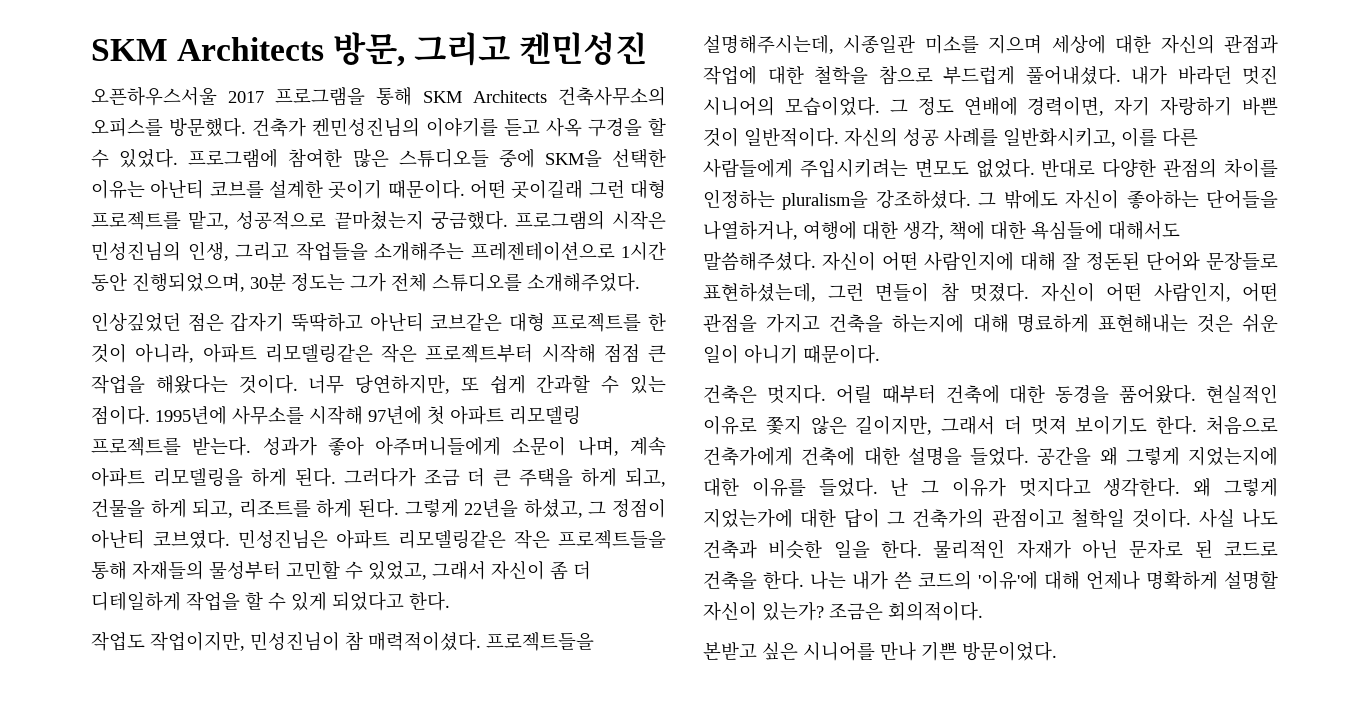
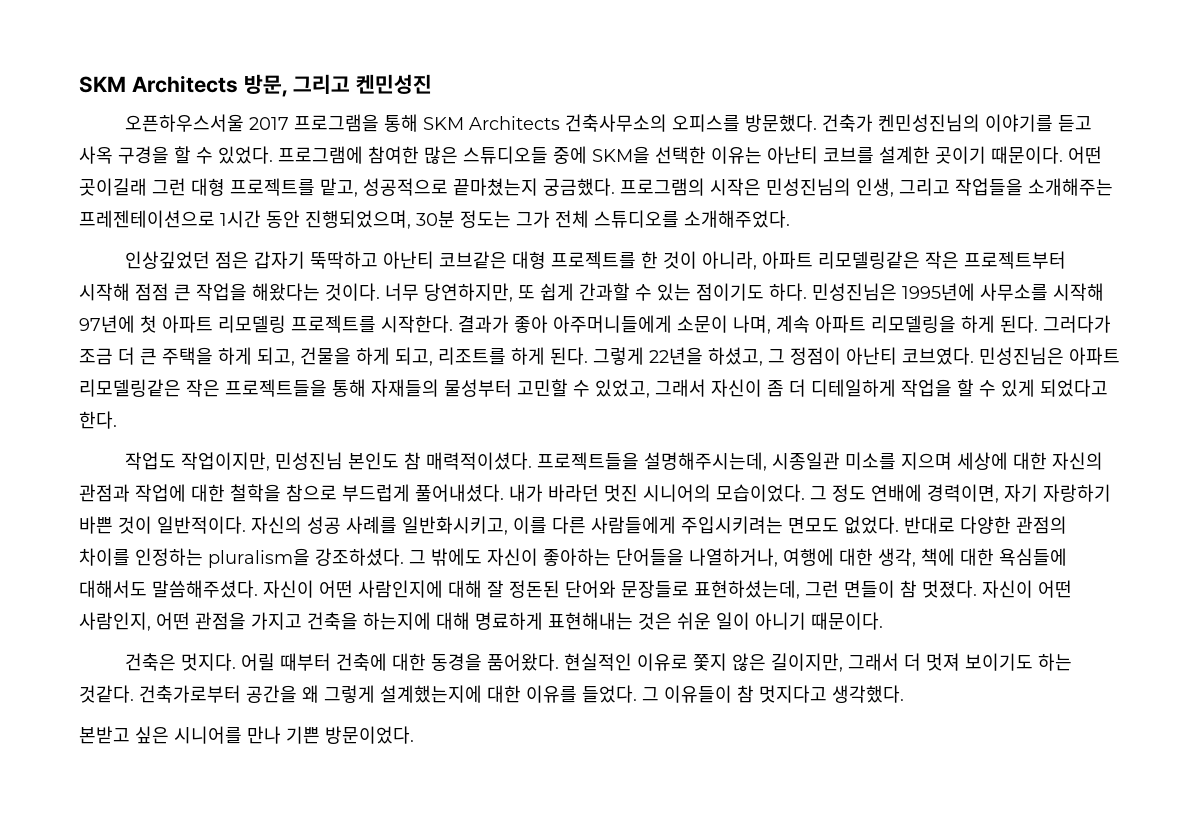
- 너무 당연하지만, 또 쉽게 간과할 수 있는 점이다. 1995년에 사무소를 시작해 97년에 첫 아파트 리모델링 프로젝트를 받는다. 성과가 좋아 아주머니들에게 소문이 나며, 계속 아파트 리모델링을 하게 된다.
+ 너무 당연하지만, 또 쉽게 간과할 수 있는 점이기도 하다. 민성진님은 1995년에 사무소를 시작해 97년에 첫 아파트 리모델링 프로젝트를 시작한다. 결과가 좋아 아주머니들에게 소문이 나며, 계속 아파트 리모델링을 하게 된다.
- 작업도 작업이지만, 민성진님이 참 매력적이셨다.
+ 작업도 작업이지만, 민성진님 본인도 참 매력적이셨다.
- 현실적인 이유로 쫓지 않은 길이지만, 그래서 더 멋져 보이기도 한다. 처음으로 건축가에게 건축에 대한 설명을 들었다. 공간을 왜 그렇게 지었는지에 대한 이유를 들었다.
+ 현실적인 이유로 쫓지 않은 길이지만, 그래서 더 멋져 보이기도 하는 것같다. 건축가로부터 공간을 왜 그렇게 설계했는지에 대한 이유를 들었다.
- 난 그 이유가 멋지다고 생각한다. 왜 그렇게 지었는가에 대한 답이 그 건축가의 관점이고 철학일 것이다. 사실 나도 건축과 비슷한 일을 한다. 물리적인 자재가 아닌 문자로 된 코드로 건축을 한다. 나는 내가 쓴 코드의 '이유'에 대해 언제나 명확하게 설명할 자신이 있는가? 조금은 회의적이다.
+ 그 이유들이 참 멋지다고 생각했다.

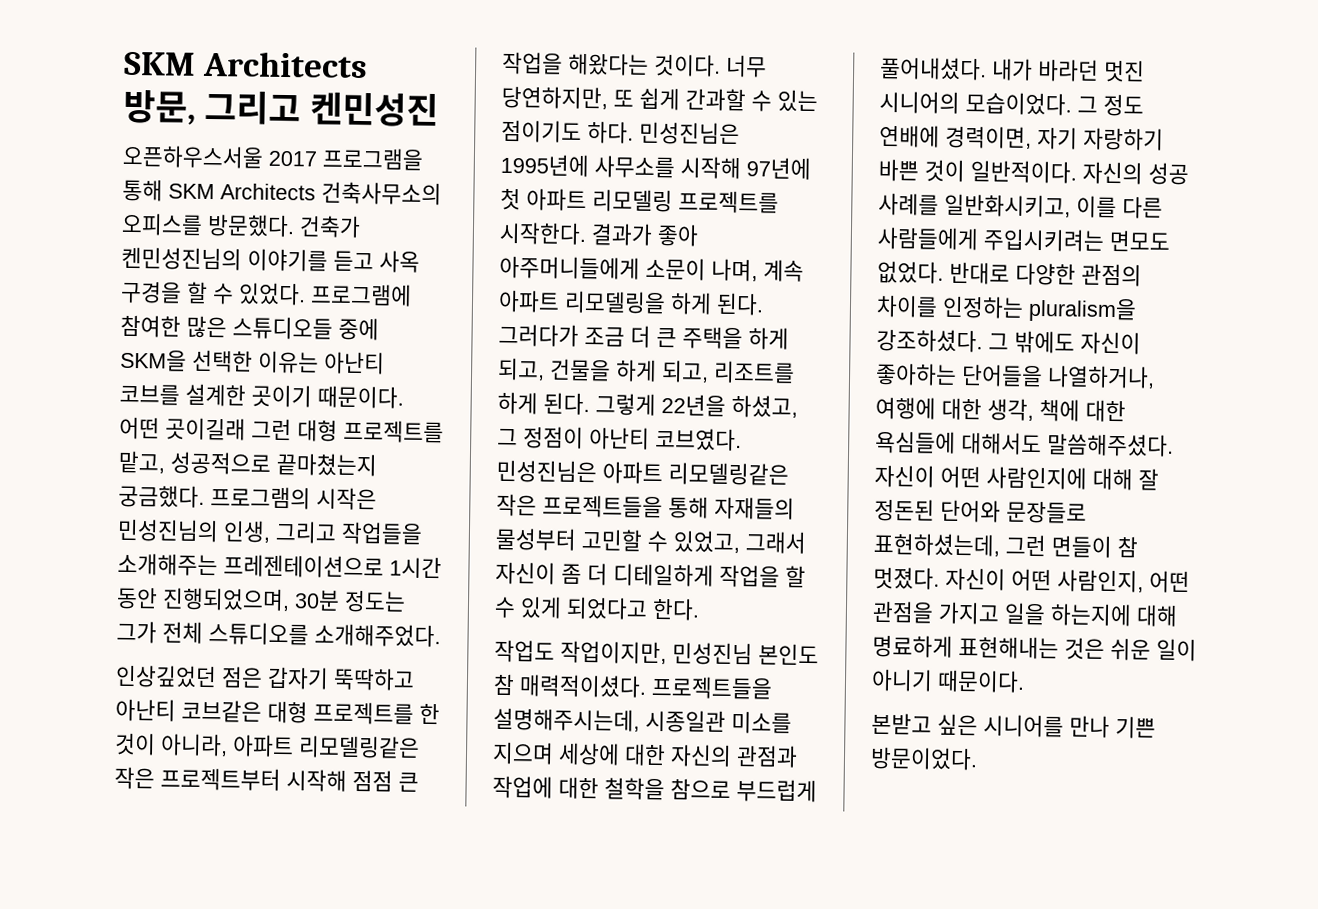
- 자신이 어떤 사람인지, 어떤 관점을 가지고 건축을 하는지에 대해 명료하게 표현해내는 것은 쉬운 일이 아니기 때문이다.
+ 자신이 어떤 사람인지, 어떤 관점을 가지고 일을 하는지에 대해 명료하게 표현해내는 것은 쉬운 일이 아니기 때문이다.
- 건축은 멋지다. 어릴 때부터 건축에 대한 동경을 품어왔다. 현실적인 이유로 쫓지 않은 길이지만, 그래서 더 멋져 보이기도 하는 것같다. 건축가로부터 공간을 왜 그렇게 설계했는지에 대한 이유를 들었다. 그 이유들이 참 멋지다고 생각했다.

